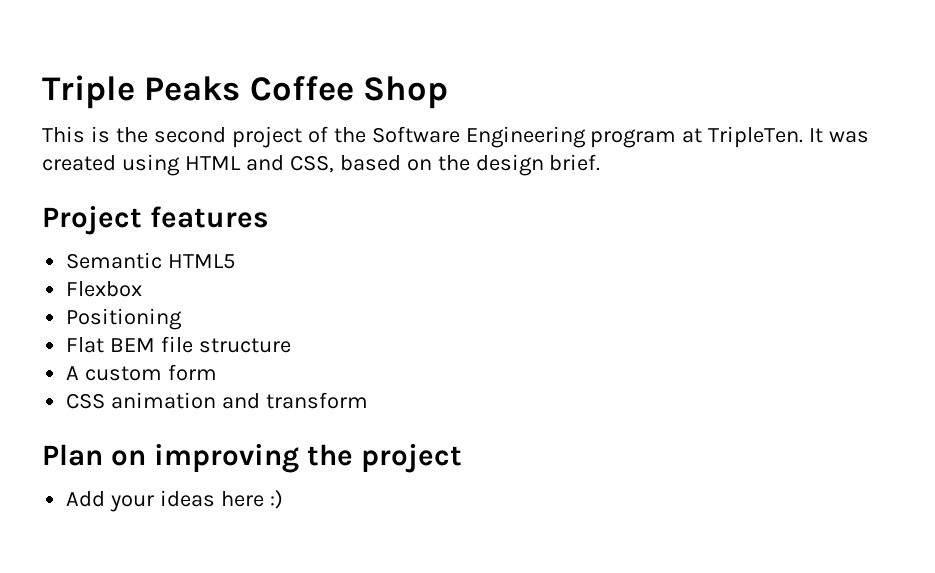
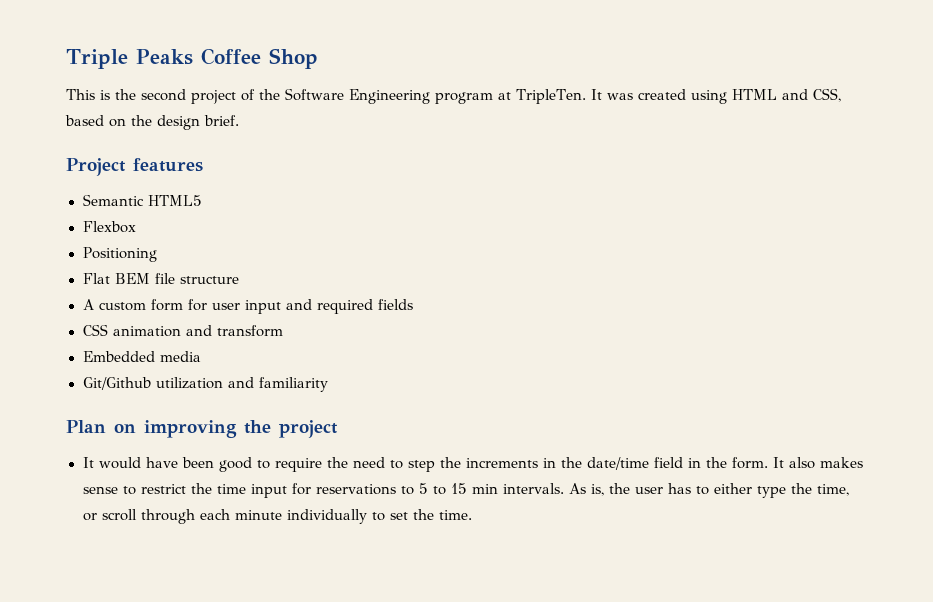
- A custom form
+ A custom form for user input and required fields
  CSS animation and transform
+ Embedded media
+ Git/Github utilization and familiarity
- Add your ideas here :)
+ It would have been good to require the need to step the increments in the date/time field in the form. It also makes sense to restrict the time input for reservations to 5 to 15 min intervals. As is, the user has to either type the time, or scroll through each minute individually to set the time.

